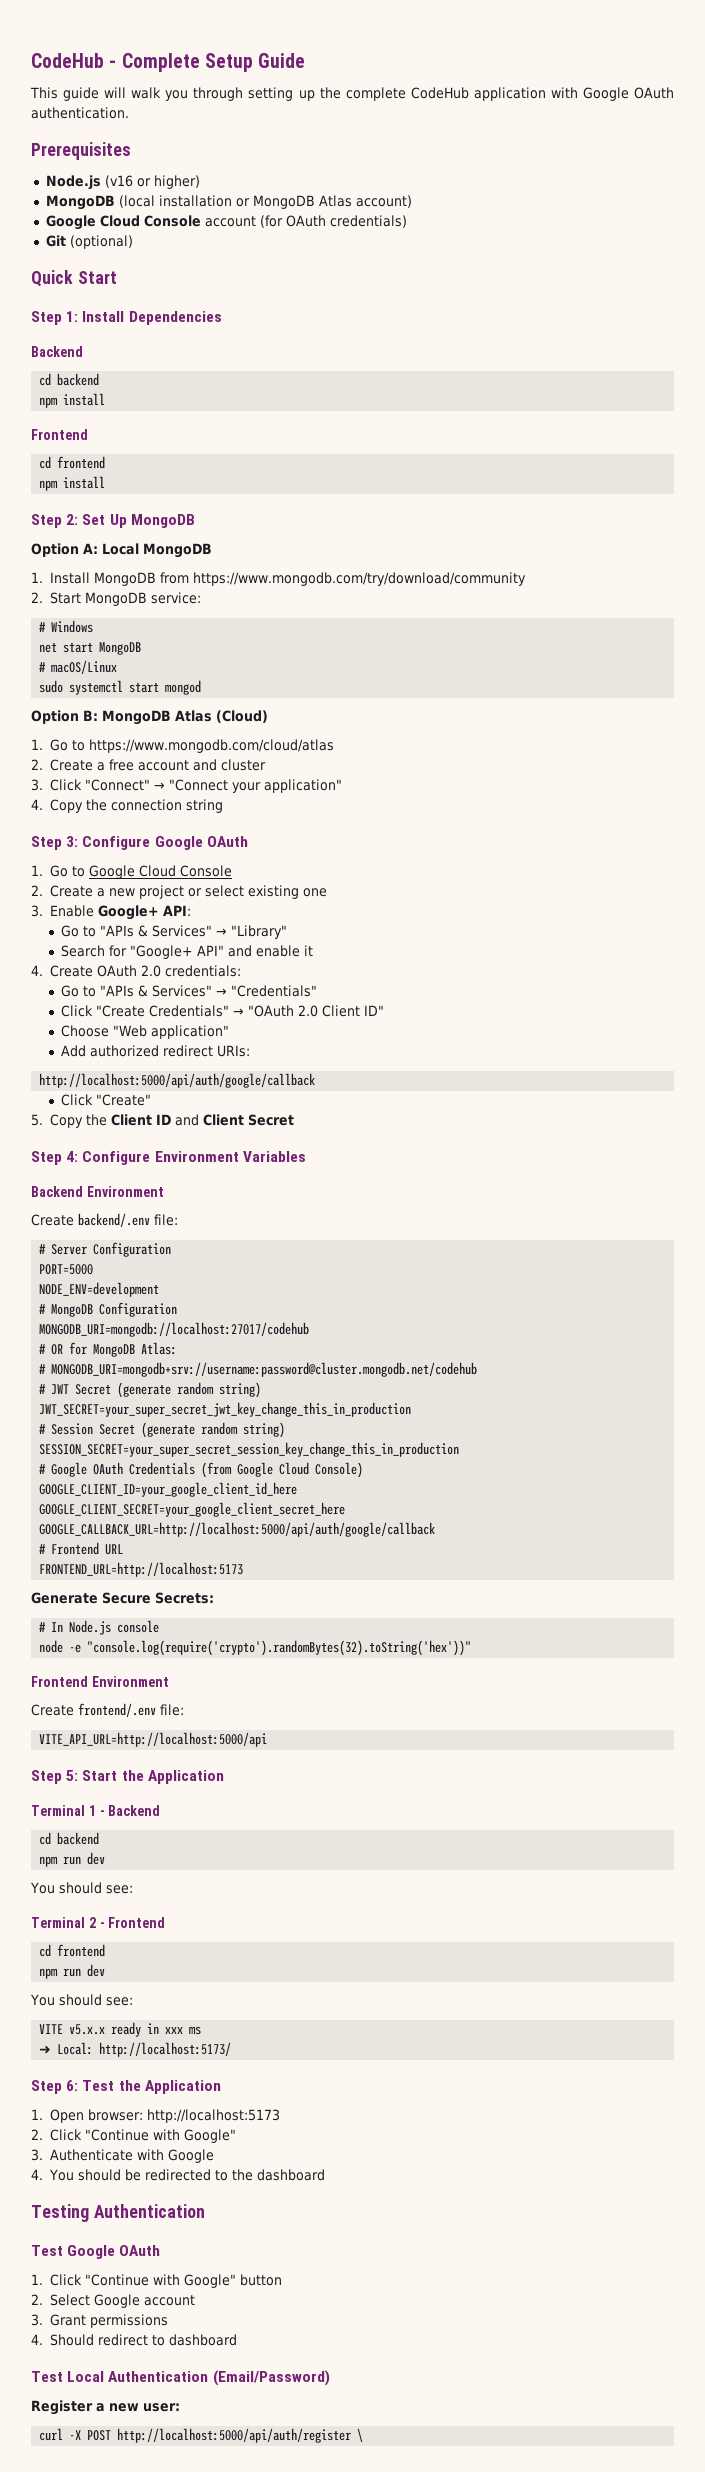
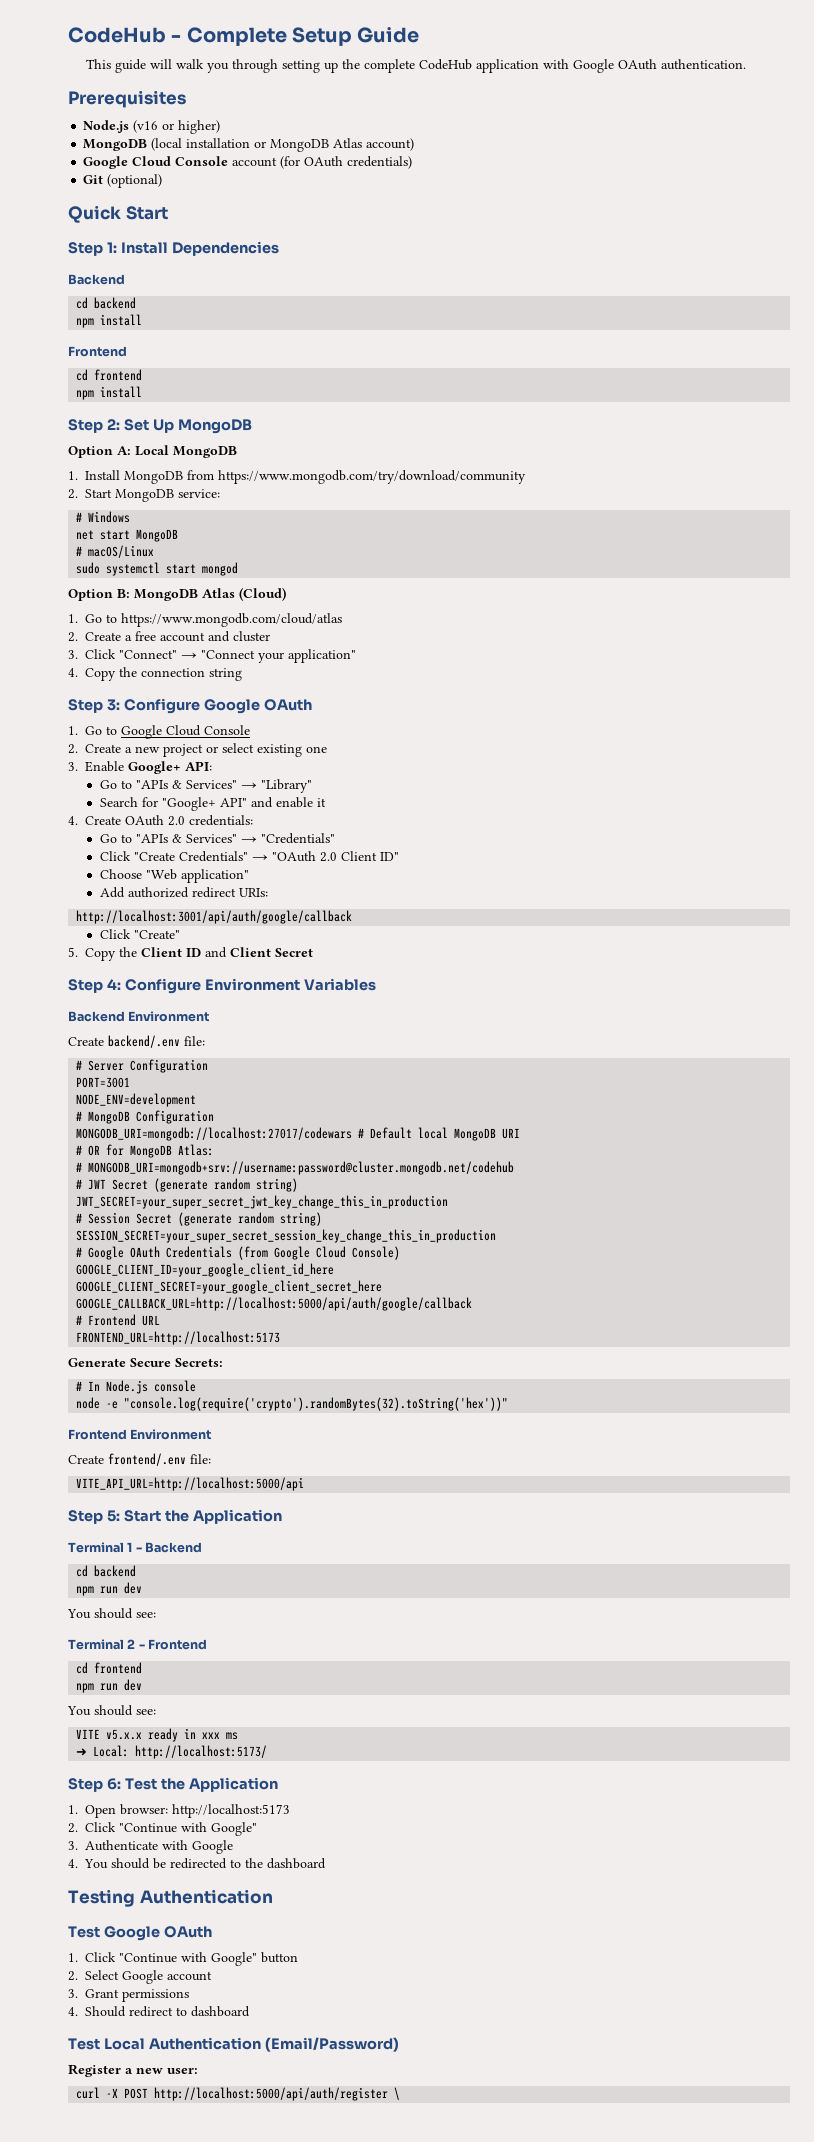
- http://localhost:5000/api/auth/google/callback
+ http://localhost:3001/api/auth/google/callback
- PORT=5000
+ PORT=3001
- MONGODB_URI=mongodb://localhost:27017/codehub
+ MONGODB_URI=mongodb://localhost:27017/codewars # Default local MongoDB URI

